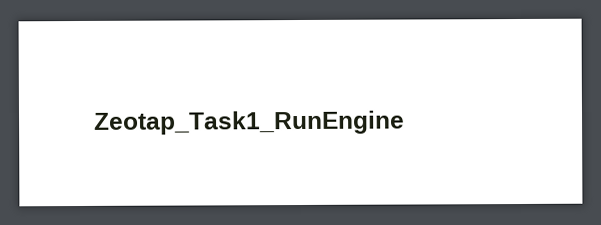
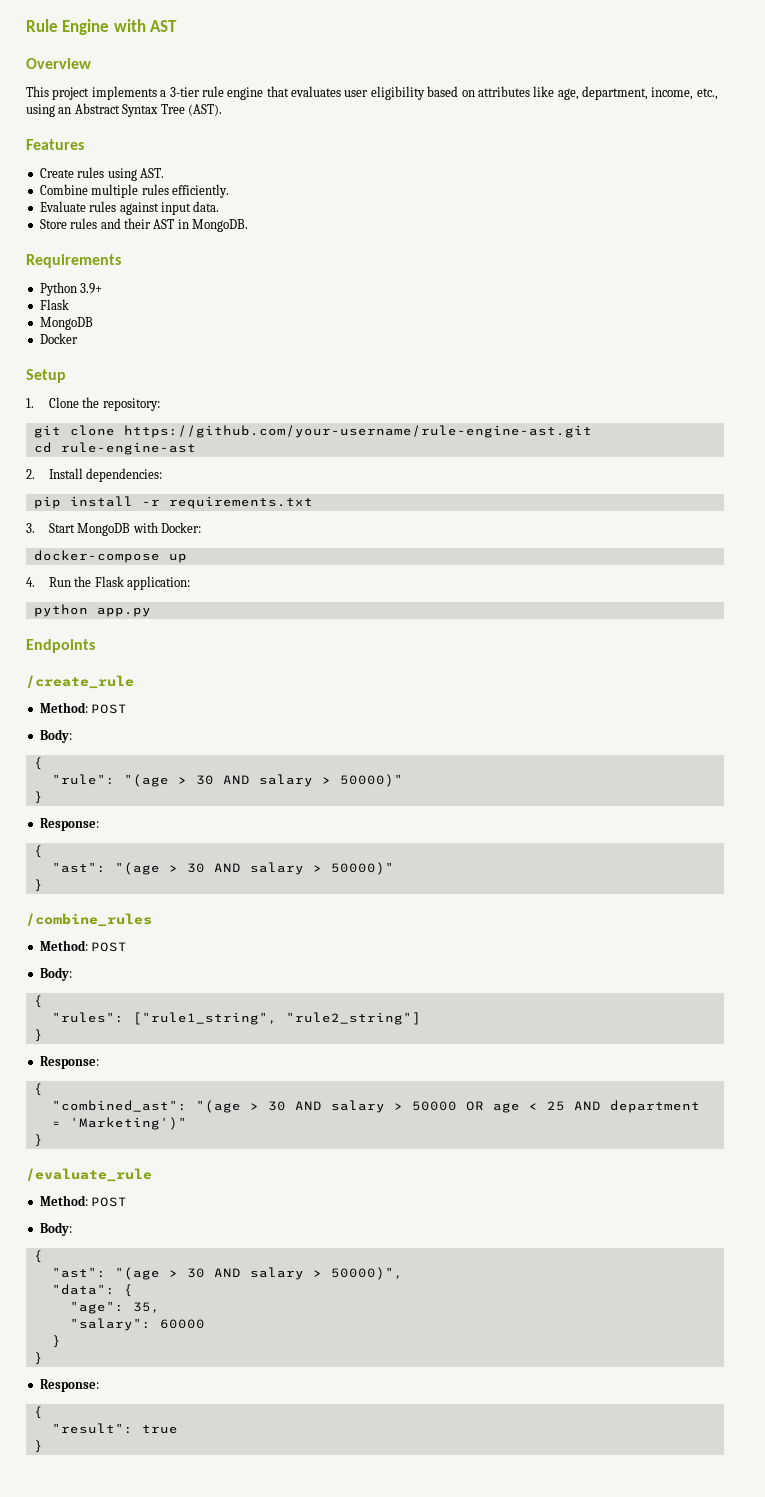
- Zeotap_Task1_RunEngine
+ Rule Engine with AST
+ Overview
+ This project implements a 3-tier rule engine that evaluates user eligibility based on attributes like age, department, income, etc., using an Abstract Syntax Tree (AST).
+ Features
+ Create rules using AST.
+ Combine multiple rules efficiently.
+ Evaluate rules against input data.
+ Store rules and their AST in MongoDB.
+ Requirements
+ Python 3.9+
+ Flask
+ MongoDB
+ Docker
+ Setup
+ 1. Clone the repository:
+ git clone https://github.com/your-username/rule-engine-ast.git
+ cd rule-engine-ast
+ 2. Install dependencies:
+ pip install -r requirements.txt
+ 3. Start MongoDB with Docker:
+ docker-compose up
+ 4. Run the Flask application:
+ python app.py
+ Endpoints
+ /create_rule
+ Method: POST
+ Body:
+ {
+ "rule": "(age > 30 AND salary > 50000)"
+ }
+ Response:
+ {
+ "ast": "(age > 30 AND salary > 50000)"
+ }
+ /combine_rules
+ Method: POST
+ Body:
+ {
+ "rules": ["rule1_string", "rule2_string"]
+ }
+ Response:
+ {
+ "combined_ast": "(age > 30 AND salary > 50000 OR age < 25 AND department = 'Marketing')"
+ }
+ /evaluate_rule
+ Method: POST
+ Body:
+ {
+ "ast": "(age > 30 AND salary > 50000)",
+ "data": {
+ "age": 35,
+ "salary": 60000
+ }
+ }
+ Response:
+ {
+ "result": true
+ }

